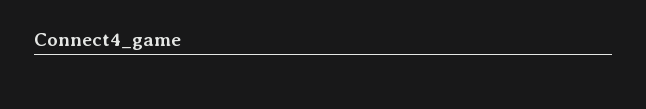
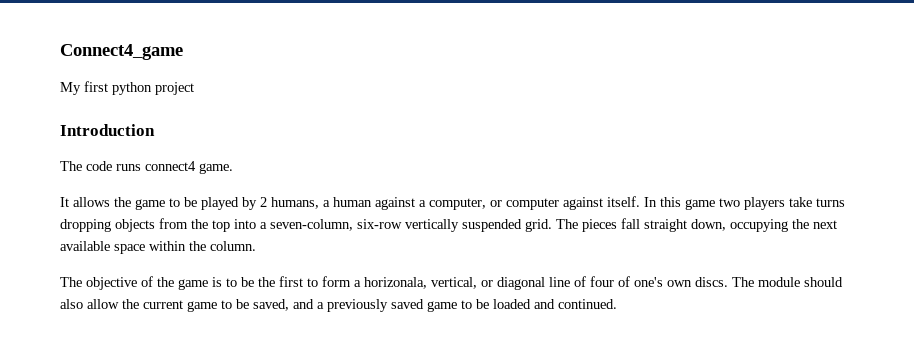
+ My first python project
+ Introduction
+ The code runs connect4 game.
+ It allows the game to be played by 2 humans, a human against a computer, or computer against itself. In this game two players take turns dropping objects from the top into a seven-column, six-row vertically suspended grid. The pieces fall straight down, occupying the next available space within the column.
+ The objective of the game is to be the first to form a horizonala, vertical, or diagonal line of four of one's own discs. The module should also allow the current game to be saved, and a previously saved game to be loaded and continued.

